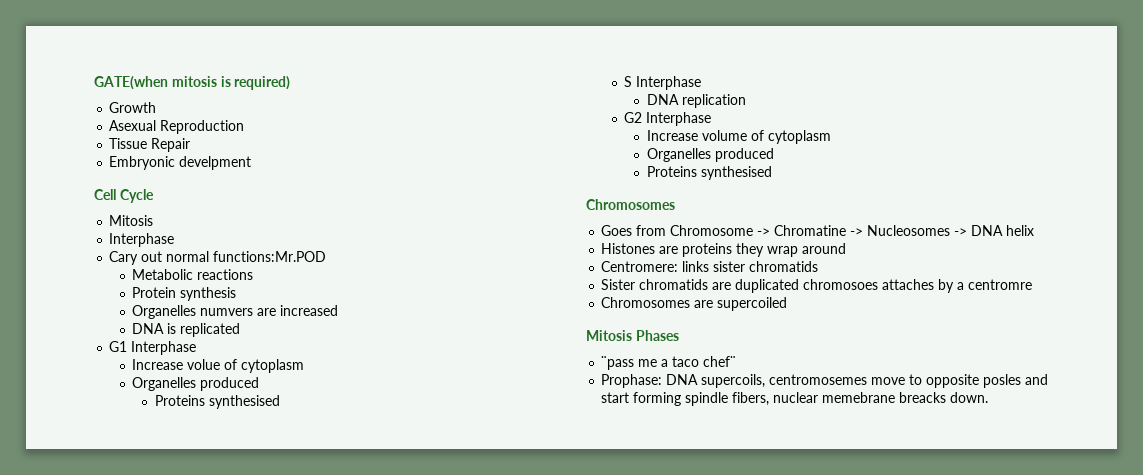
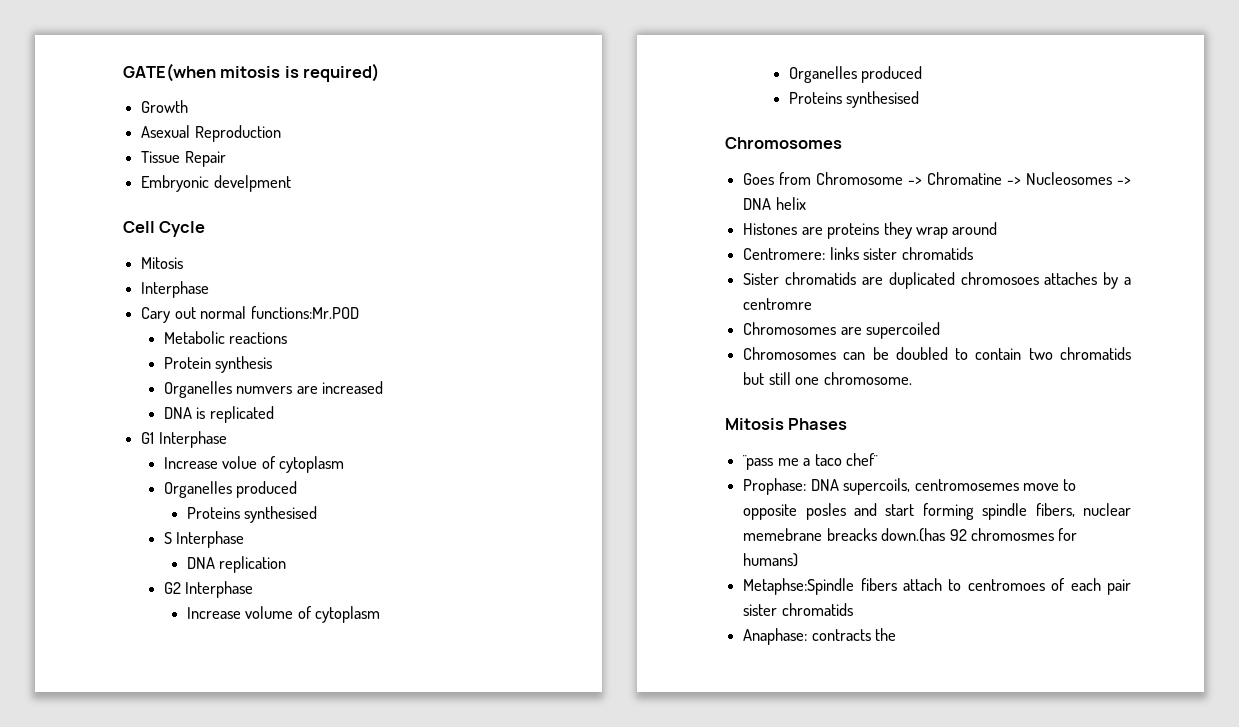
+ Chromosomes can be doubled to contain two chromatids but still one chromosome.
- Prophase: DNA supercoils, centromosemes move to opposite posles and start forming spindle fibers, nuclear memebrane breacks down.
+ Prophase: DNA supercoils, centromosemes move to opposite posles and start forming spindle fibers, nuclear memebrane breacks down.(has 92 chromosmes for humans)
+ Metaphse:Spindle fibers attach to centromoes of each pair sister chromatids
+ Anaphase: contracts the

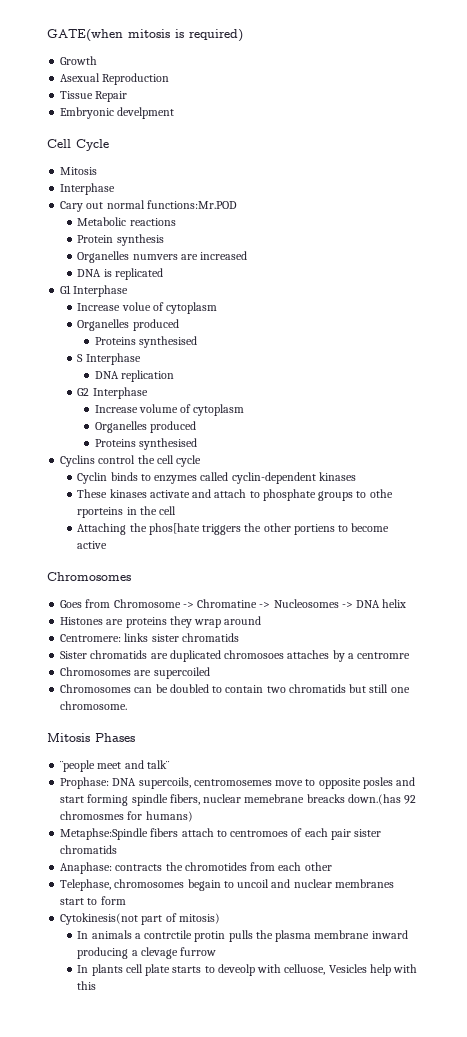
+ Cyclins control the cell cycle
+ Cyclin binds to enzymes called cyclin-dependent kinases
+ These kinases activate and attach to phosphate groups to othe rporteins in the cell
+ Attaching the phos[hate triggers the other portiens to become active
- ¨pass me a taco chef¨
+ ¨people meet and talk¨
- Anaphase: contracts the
+ Anaphase: contracts the chromotides from each other
+ Telephase, chromosomes begain to uncoil and nuclear membranes start to form
+ Cytokinesis(not part of mitosis)
+ In animals a contrctile protin pulls the plasma membrane inward producing a clevage furrow
+ In plants cell plate starts to deveolp with celluose, Vesicles help with this

